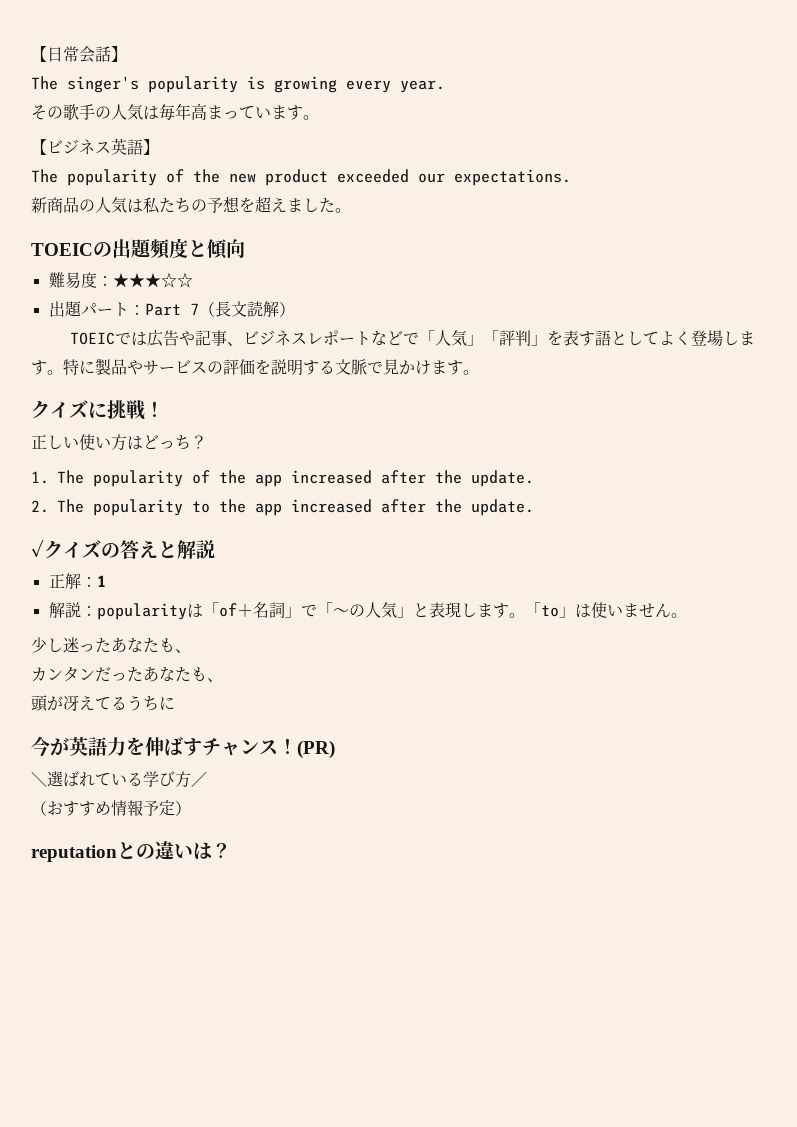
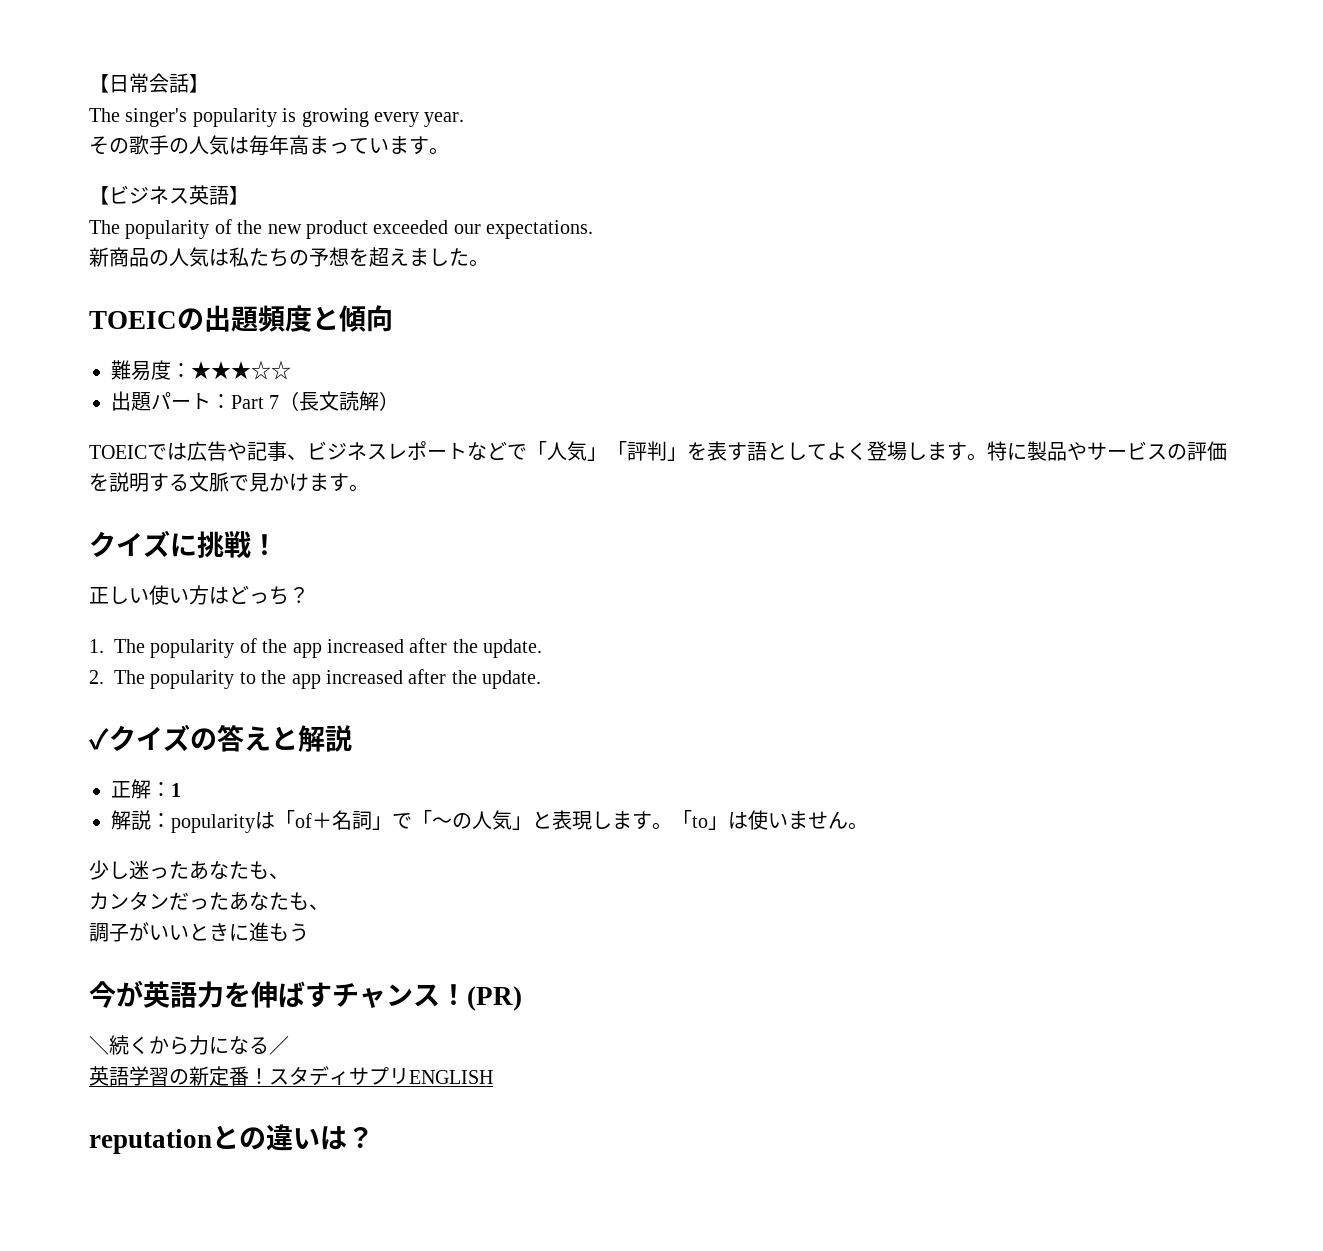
- 頭が冴えてるうちに
+ 調子がいいときに進もう
- ＼選ばれている学び方／
- （おすすめ情報予定）
+ ＼続くから力になる／
+ 英語学習の新定番！スタディサプリENGLISH

